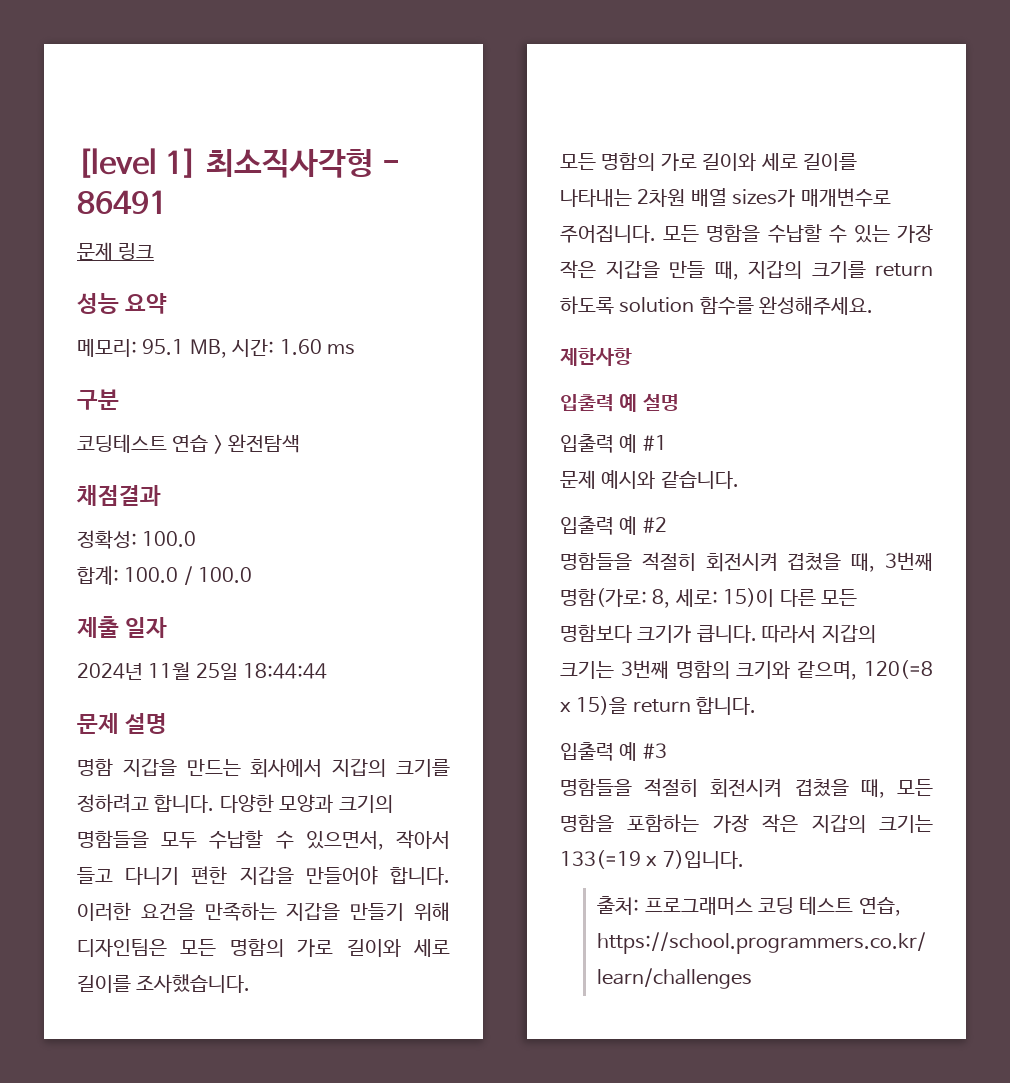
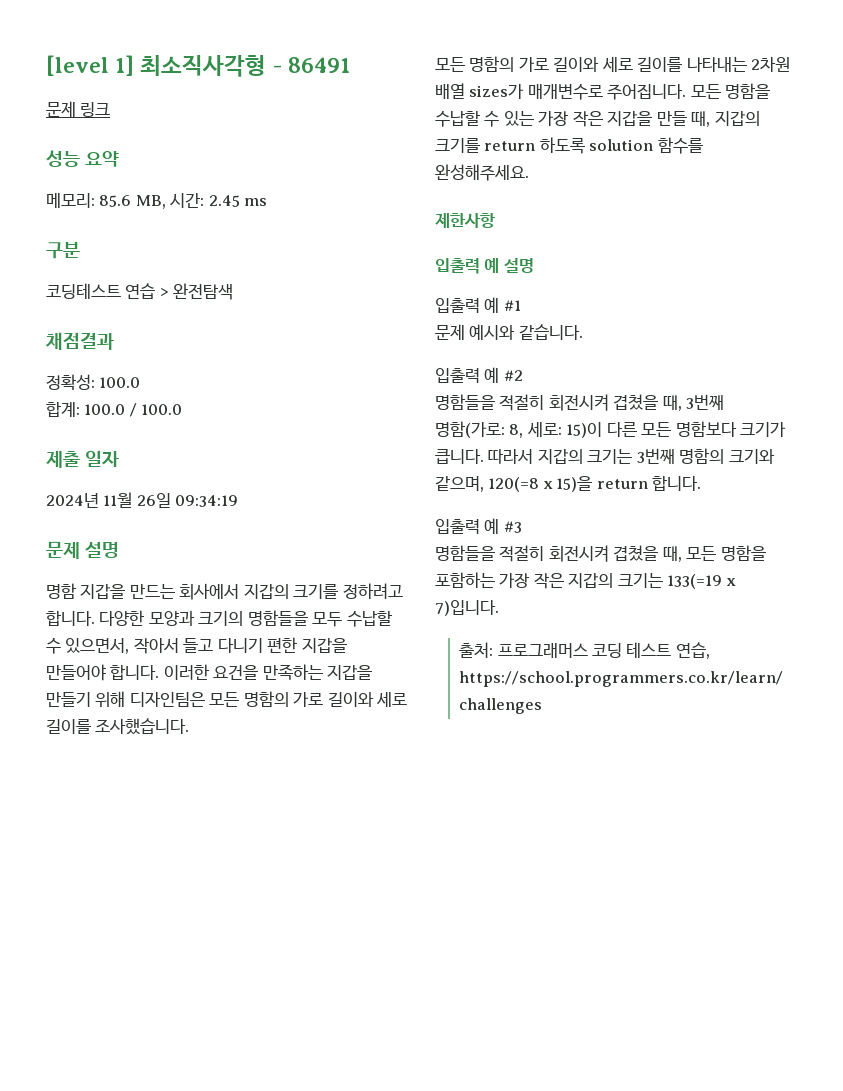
- 메모리: 95.1 MB, 시간: 1.60 ms
+ 메모리: 85.6 MB, 시간: 2.45 ms
- 2024년 11월 25일 18:44:44
+ 2024년 11월 26일 09:34:19

